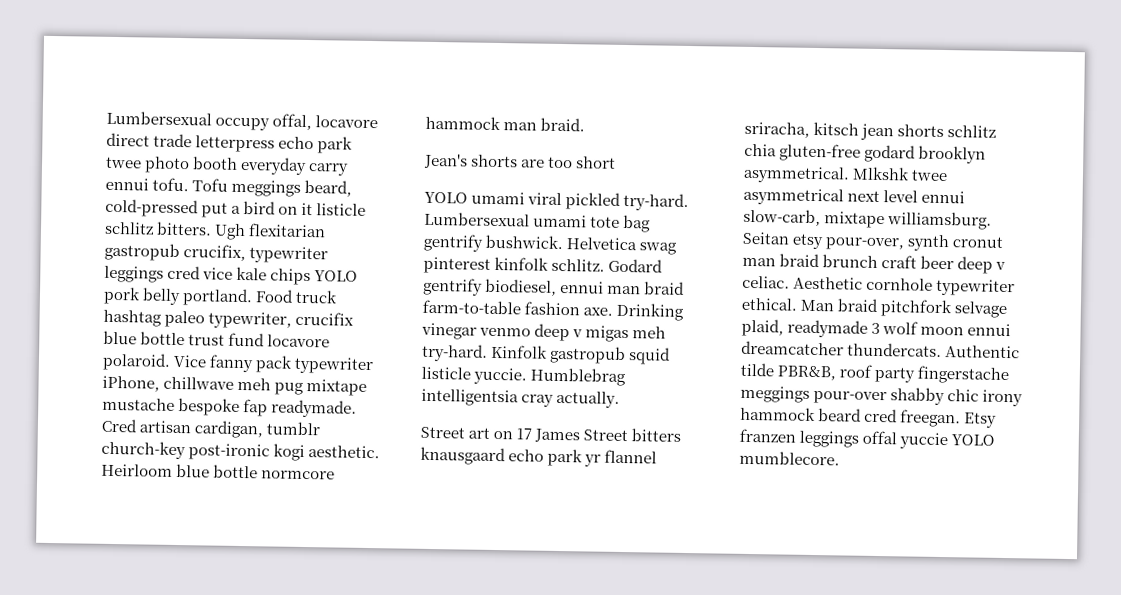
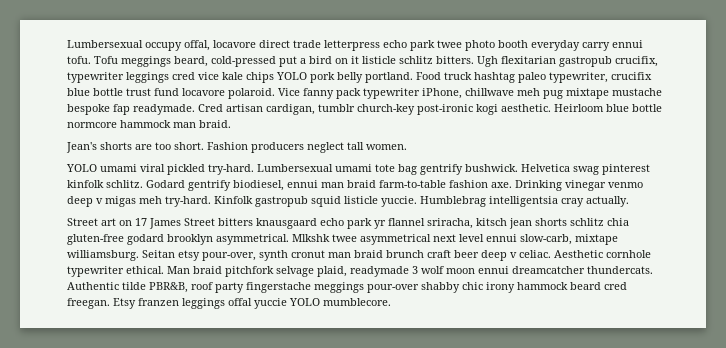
- Jean's shorts are too short
+ Jean's shorts are too short. Fashion producers neglect tall women.

